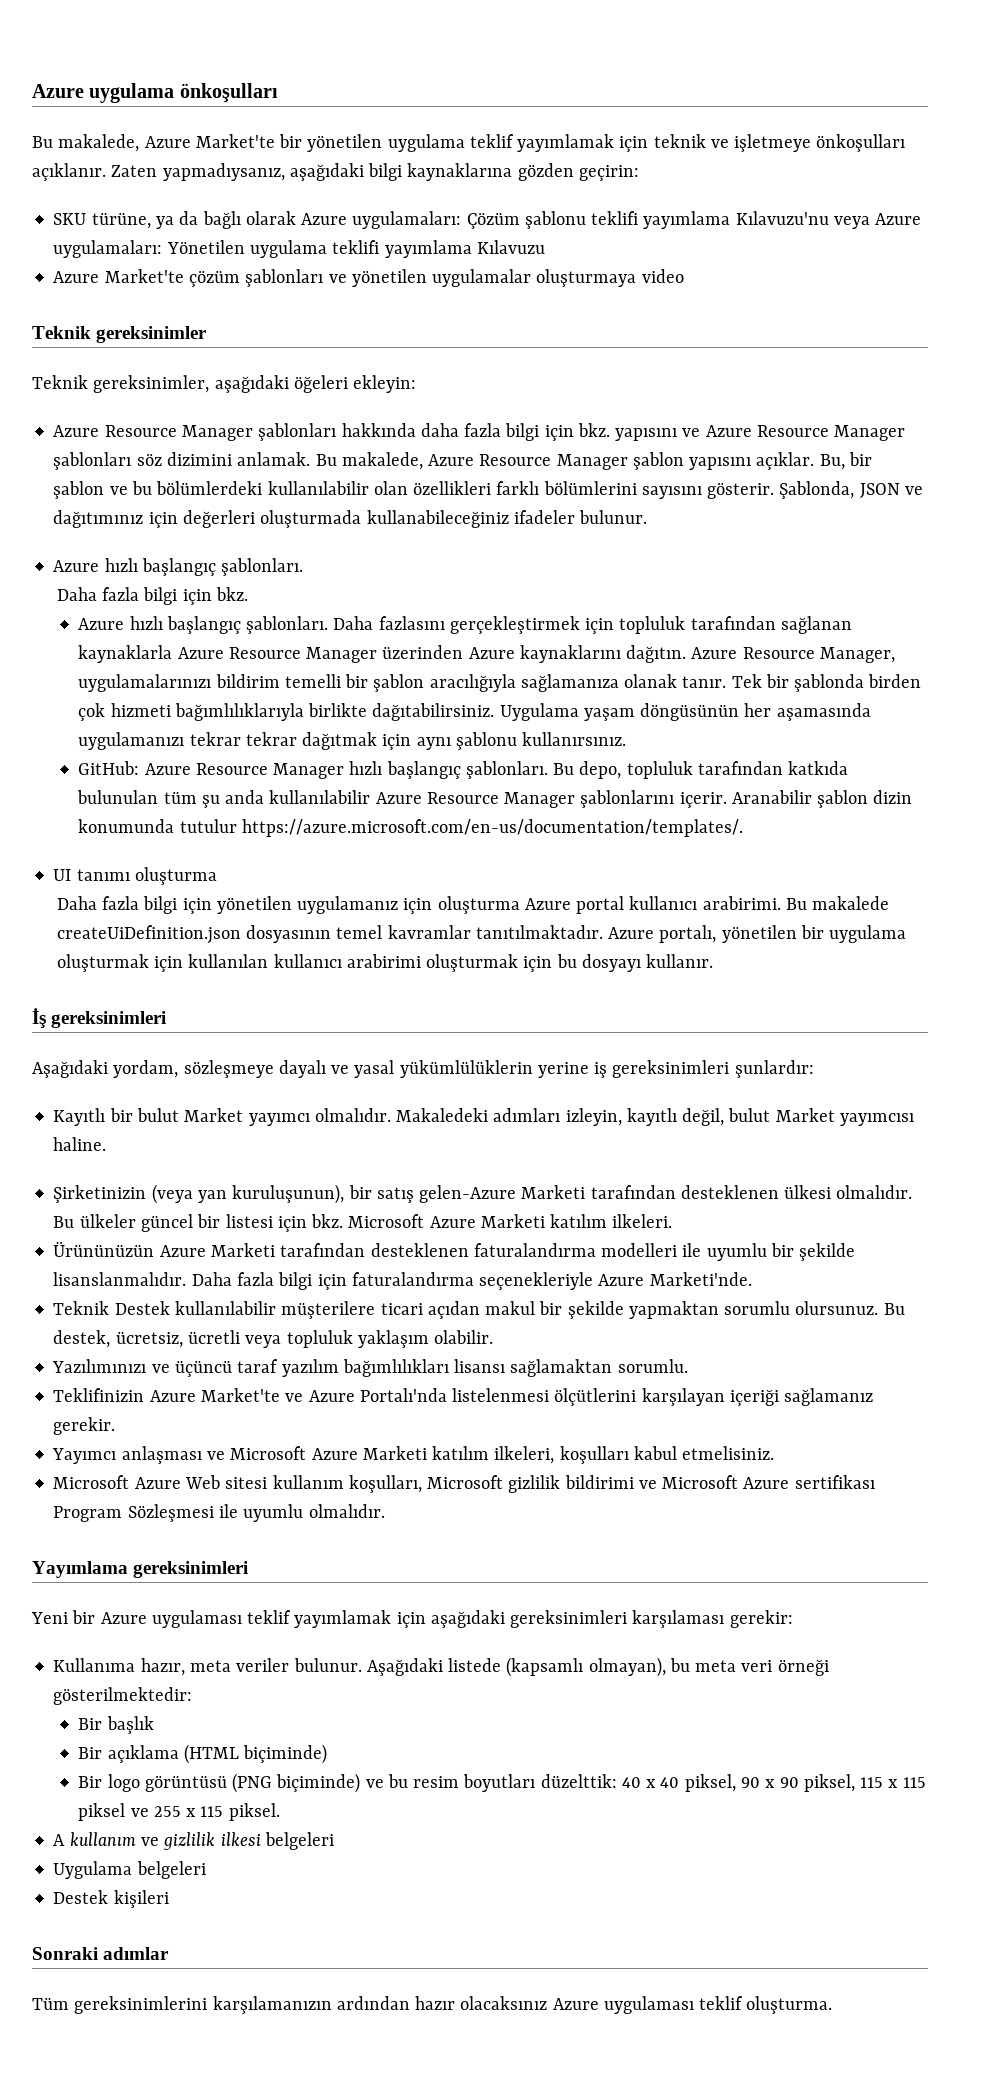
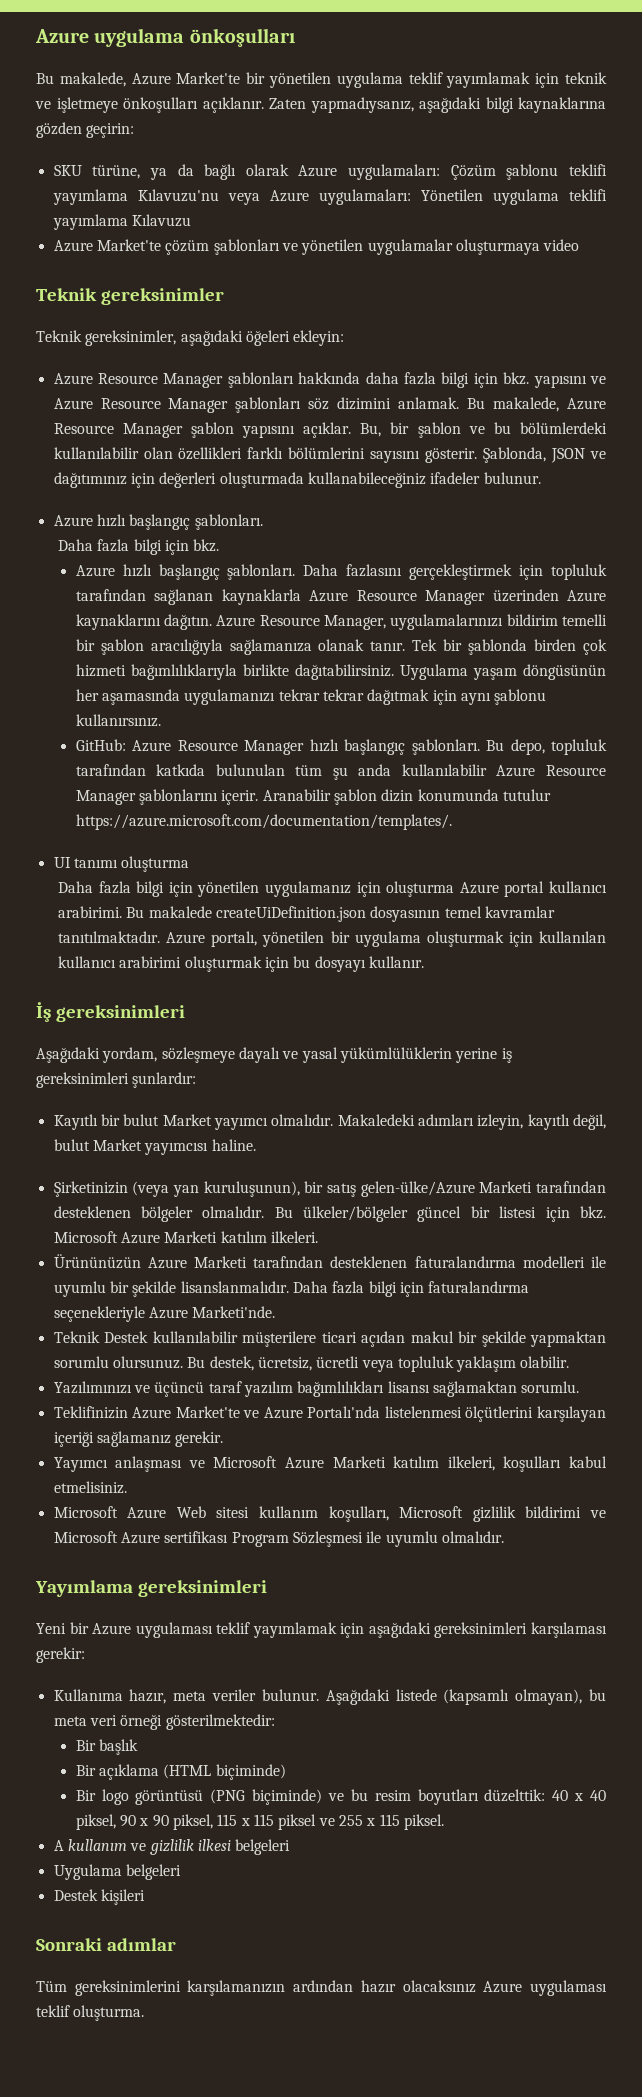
- Aranabilir şablon dizin konumunda tutulur https://azure.microsoft.com/en-us/documentation/templates/.
+ Aranabilir şablon dizin konumunda tutulur https://azure.microsoft.com/documentation/templates/.
- Şirketinizin (veya yan kuruluşunun), bir satış gelen-Azure Marketi tarafından desteklenen ülkesi olmalıdır.
+ Şirketinizin (veya yan kuruluşunun), bir satış gelen-ülke/Azure Marketi tarafından desteklenen bölgeler olmalıdır.
- Bu ülkeler güncel bir listesi için bkz.
+ Bu ülkeler/bölgeler güncel bir listesi için bkz.

